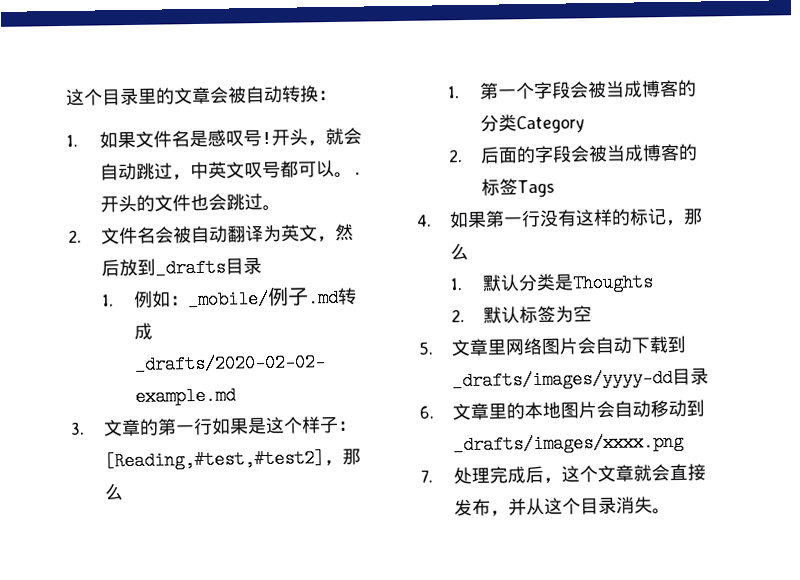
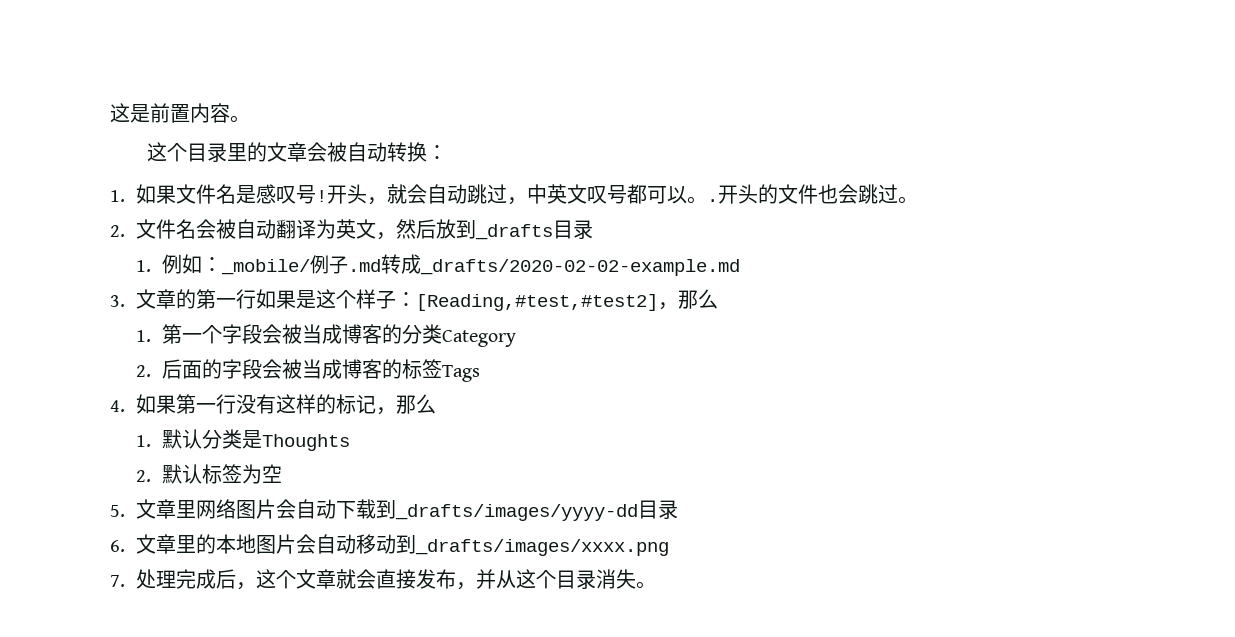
+ 这是前置内容。

